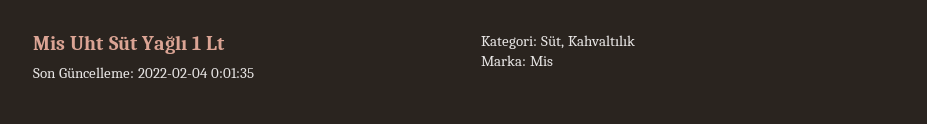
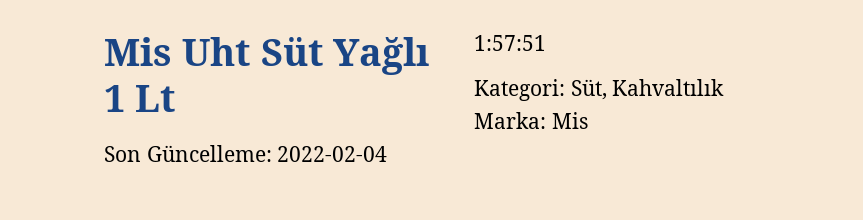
- Son Güncelleme: 2022-02-04 0:01:35
+ Son Güncelleme: 2022-02-04 1:57:51

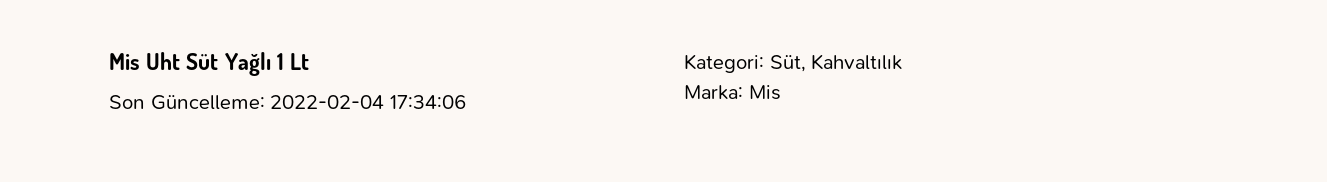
- Son Güncelleme: 2022-02-04 1:57:51
+ Son Güncelleme: 2022-02-04 17:34:06

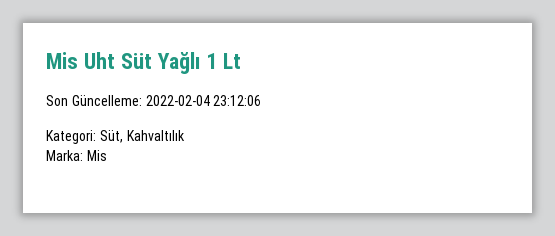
- Son Güncelleme: 2022-02-04 17:34:06
+ Son Güncelleme: 2022-02-04 23:12:06

